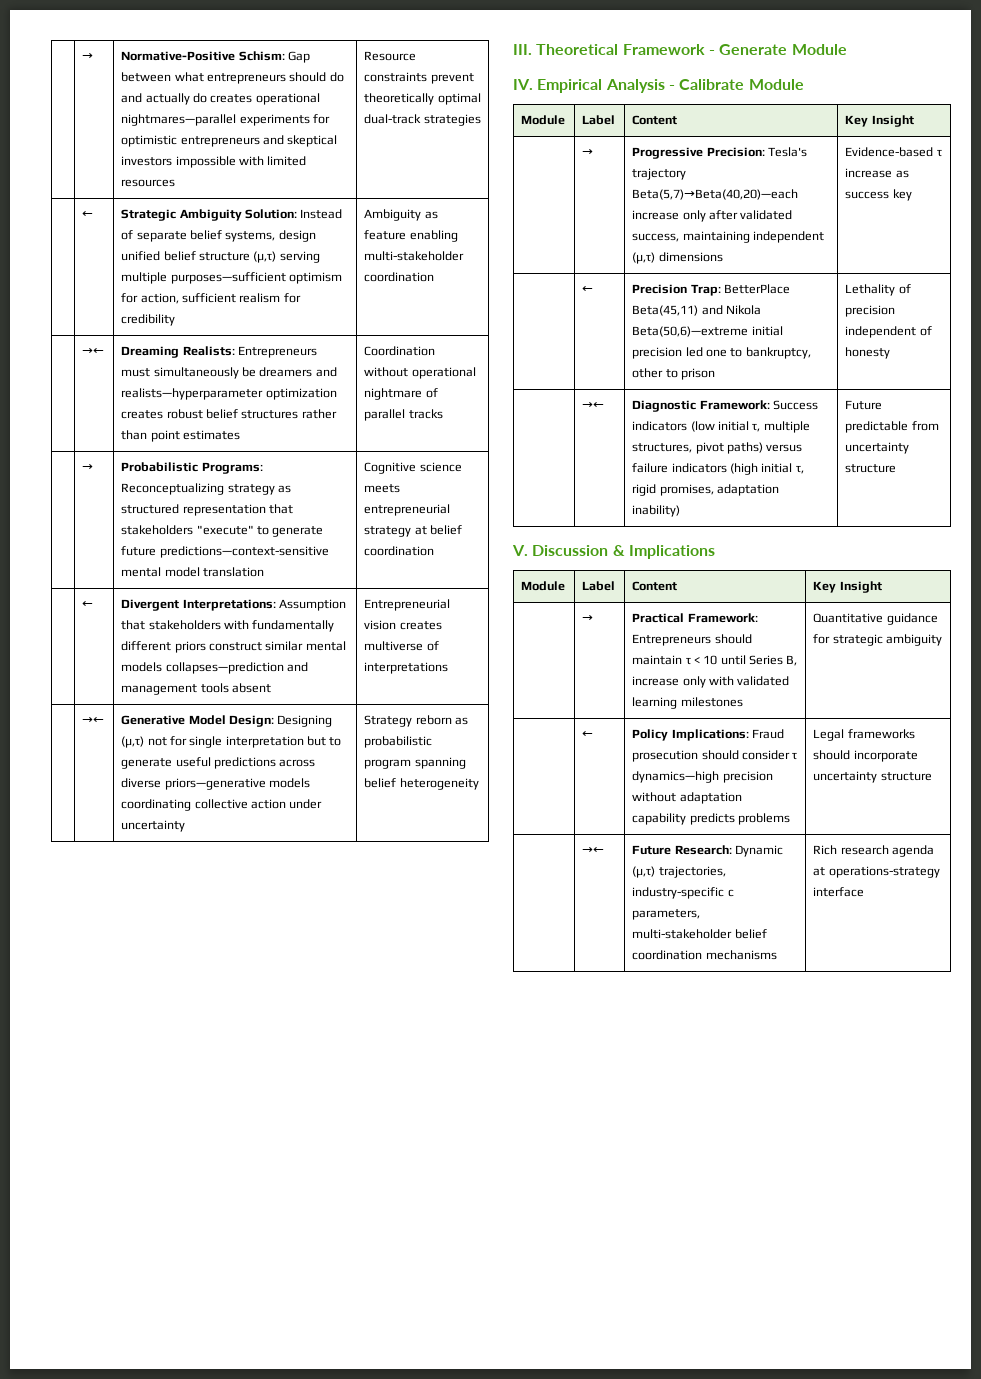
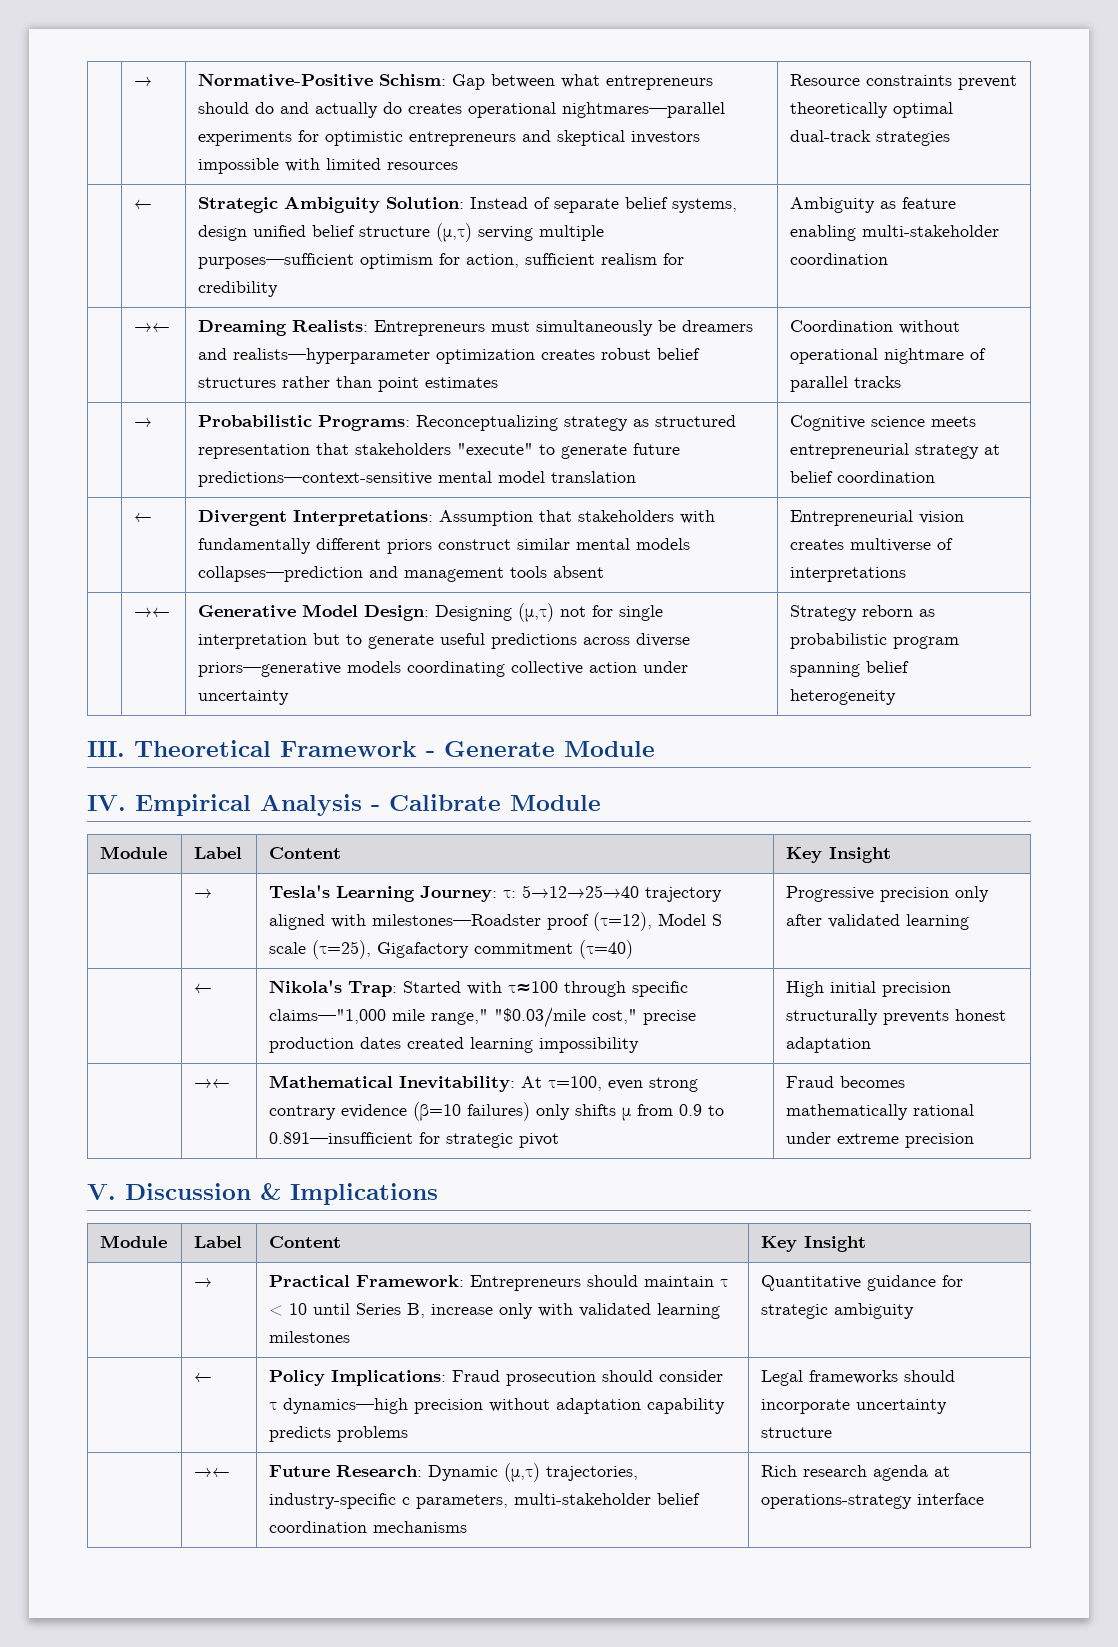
- | → | Progressive Precision: Tesla's trajectory Beta(5,7)→Beta(40,20)—each increase only after validated success, maintaining independent (μ,τ) dimensions | Evidence-based τ increase as success key
- | ← | Precision Trap: BetterPlace Beta(45,11) and Nikola Beta(50,6)—extreme initial precision led one to bankruptcy, other to prison | Lethality of precision independent of honesty
- | →← | Diagnostic Framework: Success indicators (low initial τ, multiple structures, pivot paths) versus failure indicators (high initial τ, rigid promises, adaptation inability) | Future predictable from uncertainty structure
+ | → | Tesla's Learning Journey: τ: 5→12→25→40 trajectory aligned with milestones—Roadster proof (τ=12), Model S scale (τ=25), Gigafactory commitment (τ=40) | Progressive precision only after validated learning
+ | ← | Nikola's Trap: Started with τ≈100 through specific claims—"1,000 mile range," "$0.03/mile cost," precise production dates created learning impossibility | High initial precision structurally prevents honest adaptation
+ | →← | Mathematical Inevitability: At τ=100, even strong contrary evidence (β=10 failures) only shifts μ from 0.9 to 0.891—insufficient for strategic pivot | Fraud becomes mathematically rational under extreme precision

